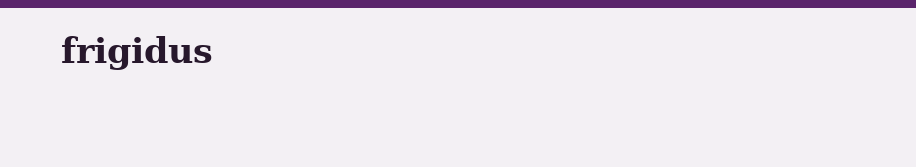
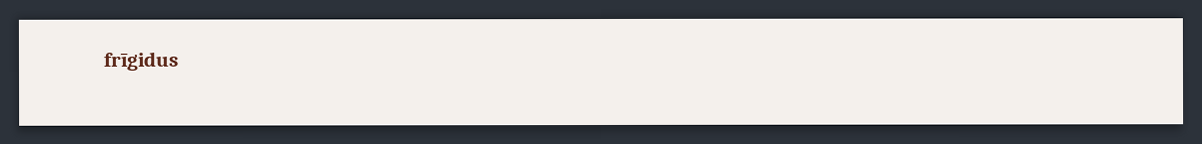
- frigidus
+ frīgidus

